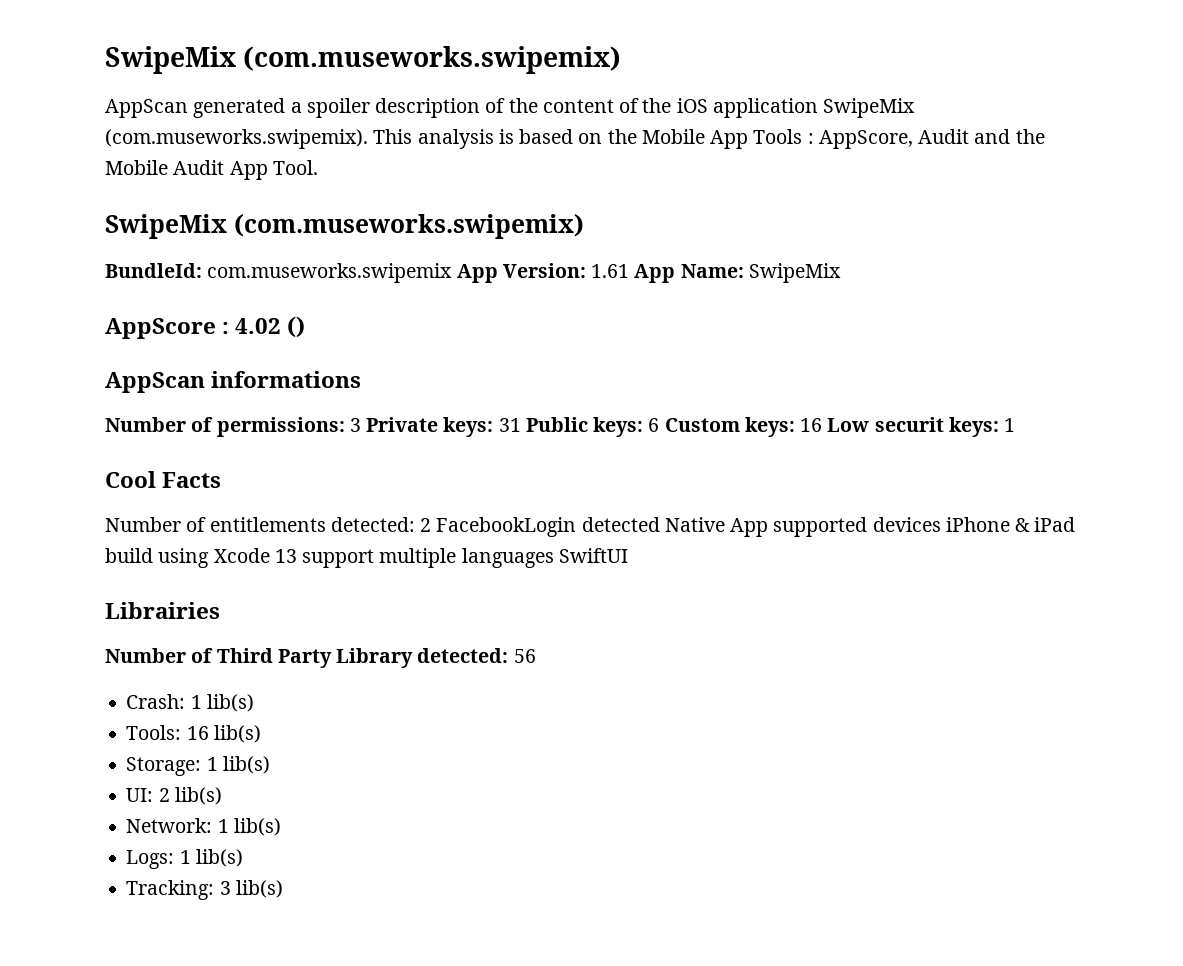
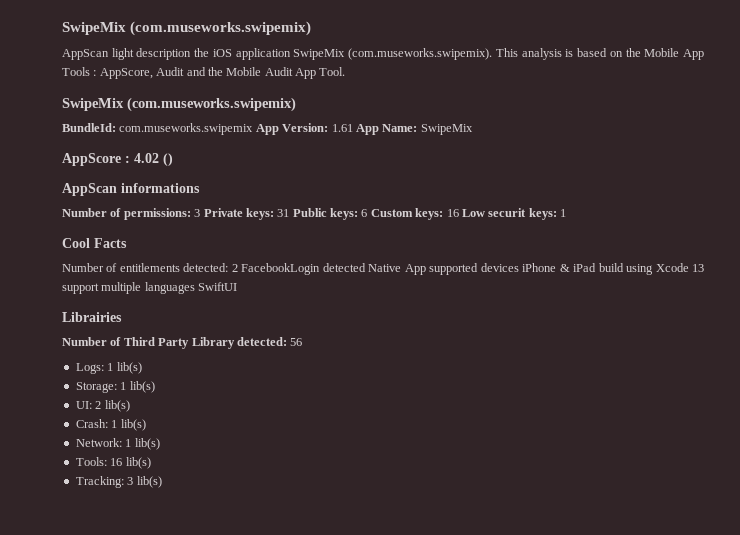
- AppScan generated a spoiler description of the content of the iOS application SwipeMix (com.museworks.swipemix). This analysis is based on the Mobile App Tools : AppScore, Audit and the Mobile Audit App Tool.
+ AppScan light description the iOS application SwipeMix (com.museworks.swipemix). This analysis is based on the Mobile App Tools : AppScore, Audit and the Mobile Audit App Tool.
- Crash: 1 lib(s)
- Tools: 16 lib(s)
+ Logs: 1 lib(s)
+ Crash: 1 lib(s)
- Logs: 1 lib(s)
+ Tools: 16 lib(s)

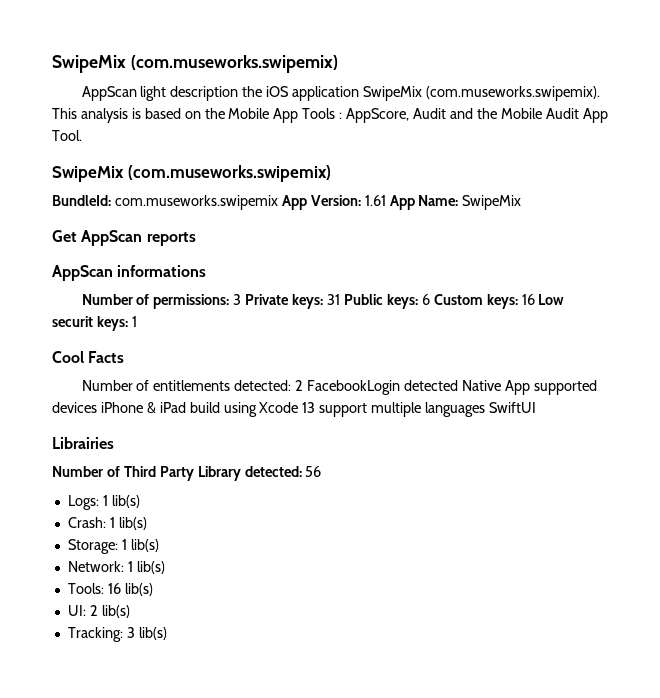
- AppScore : 4.02 ()
+ Get AppScan reports
+ Crash: 1 lib(s)
  Storage: 1 lib(s)
- UI: 2 lib(s)
- Crash: 1 lib(s)
+ UI: 2 lib(s)

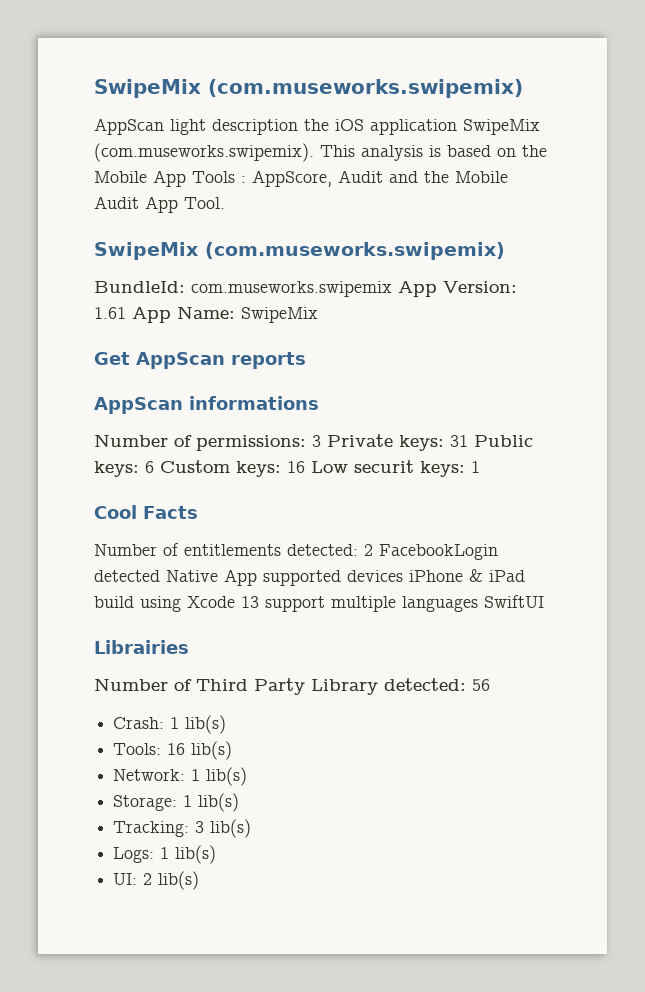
- Logs: 1 lib(s)
  Crash: 1 lib(s)
+ Tools: 16 lib(s)
+ Network: 1 lib(s)
- Network: 1 lib(s)
- Tools: 16 lib(s)
+ Tracking: 3 lib(s)
+ Logs: 1 lib(s)
- Tracking: 3 lib(s)

